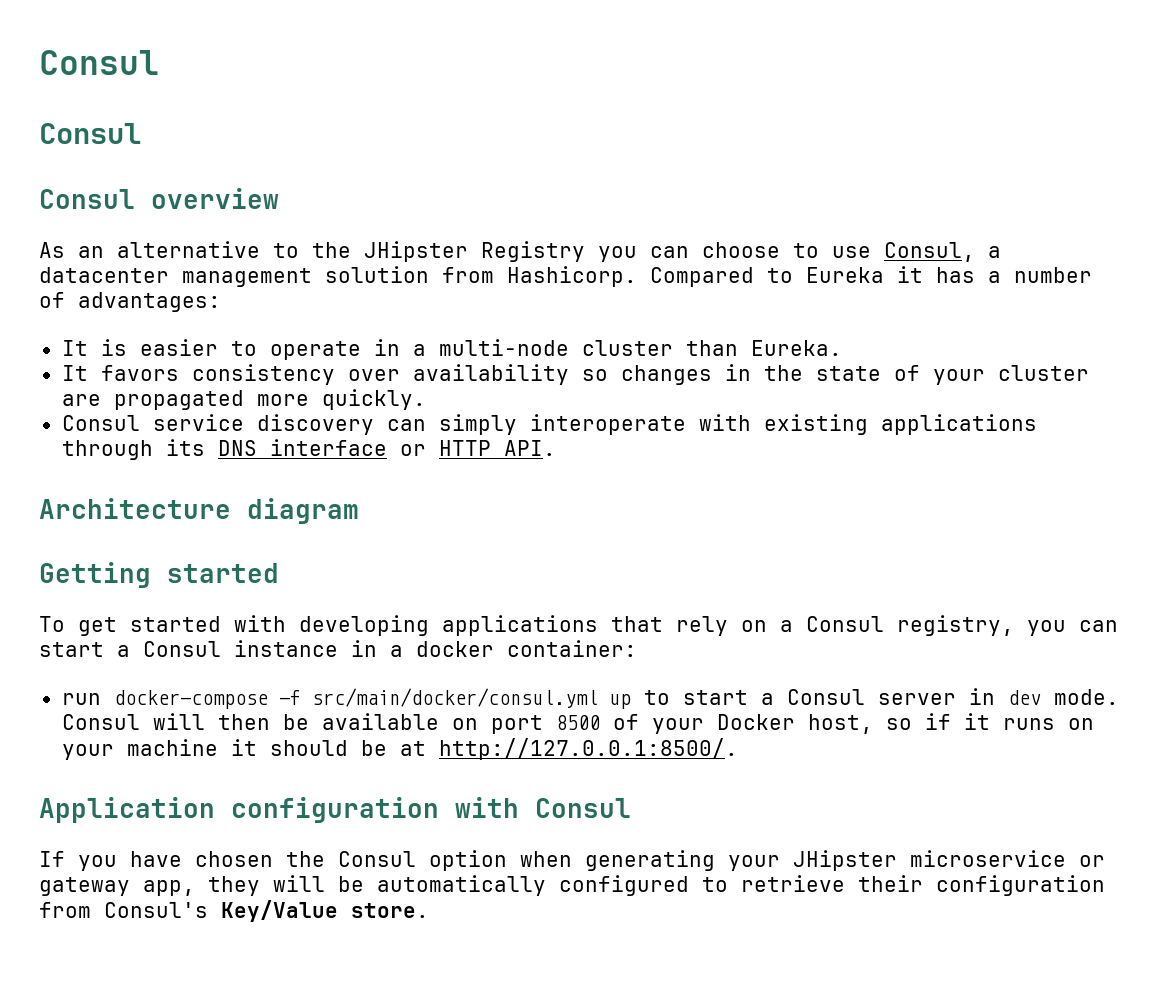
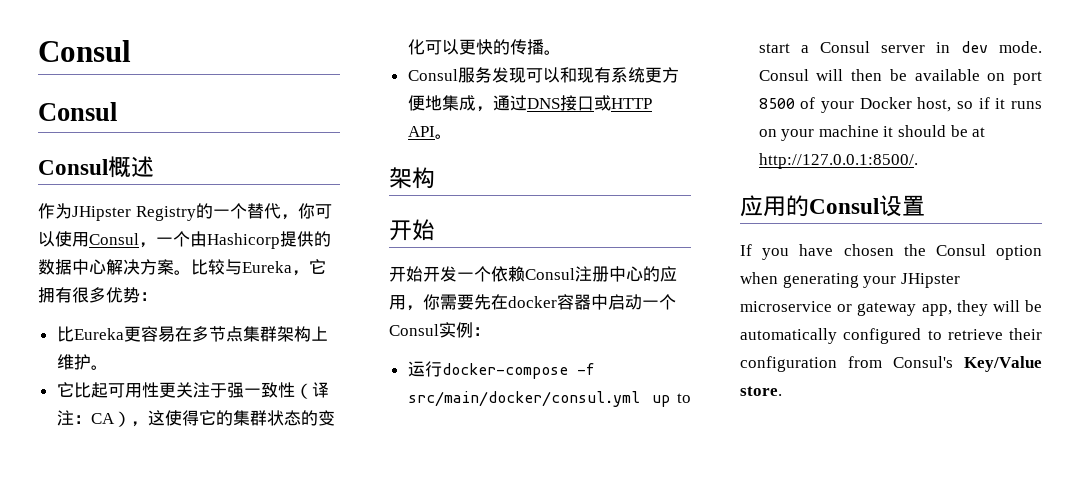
- Consul overview
- As an alternative to the JHipster Registry you can choose to use Consul, a datacenter management solution from Hashicorp. Compared to Eureka it has a number of advantages:
- It is easier to operate in a multi-node cluster than Eureka.
- It favors consistency over availability so changes in the state of your cluster are propagated more quickly.
- Consul service discovery can simply interoperate with existing applications through its DNS interface or HTTP API.
- Architecture diagram
- Getting started
- To get started with developing applications that rely on a Consul registry, you can start a Consul instance in a docker container:
- run docker-compose -f src/main/docker/consul.yml up to start a Consul server in dev mode.
+ Consul概述
+ 作为JHipster Registry的一个替代，你可以使用Consul，一个由Hashicorp提供的数据中心解决方案。比较与Eureka，它拥有很多优势：
+ 比Eureka更容易在多节点集群架构上维护。
+ 它比起可用性更关注于强一致性（译注：CA），这使得它的集群状态的变化可以更快的传播。
+ Consul服务发现可以和现有系统更方便地集成，通过DNS接口或HTTP API。
+ 架构
+ 开始
+ 开始开发一个依赖Consul注册中心的应用，你需要先在docker容器中启动一个Consul实例：
+ 运行docker-compose -f src/main/docker/consul.yml up to start a Consul server in dev mode.
- Application configuration with Consul
+ 应用的Consul设置

